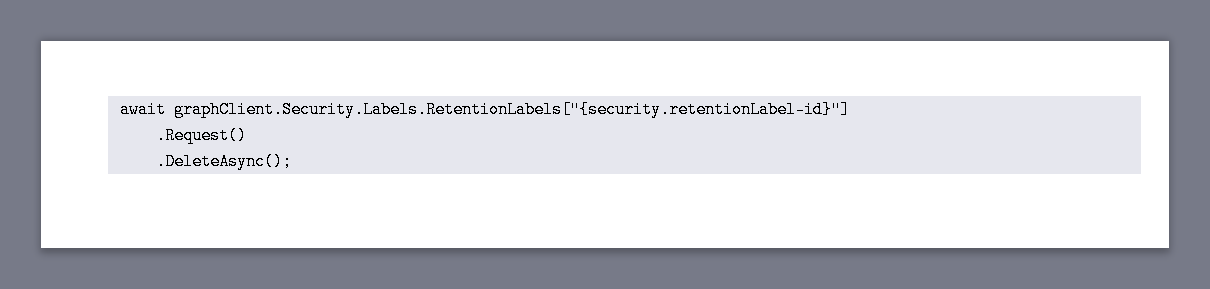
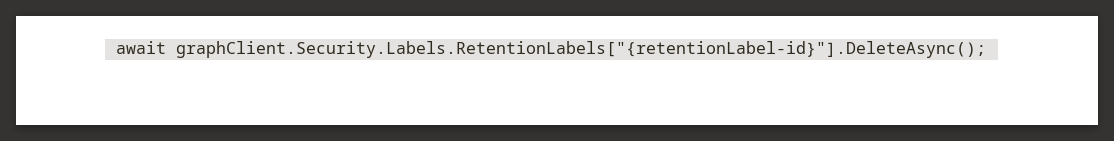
- await graphClient.Security.Labels.RetentionLabels["{security.retentionLabel-id}"]
- .Request()
- .DeleteAsync();
+ await graphClient.Security.Labels.RetentionLabels["{retentionLabel-id}"].DeleteAsync();

